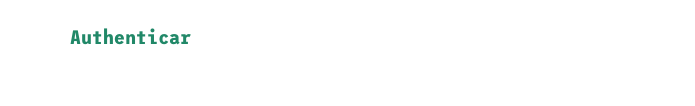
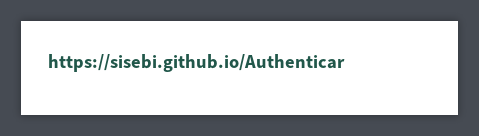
- Authenticar
+ https://sisebi.github.io/Authenticar

